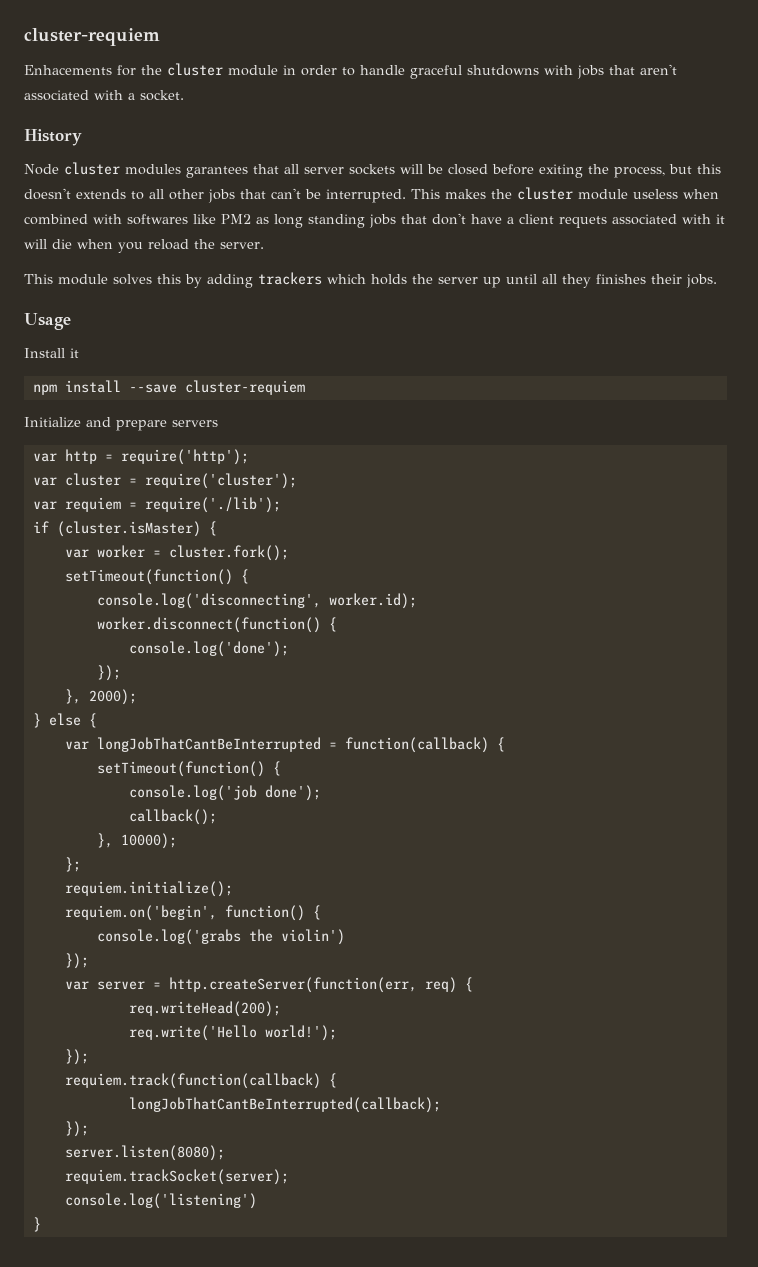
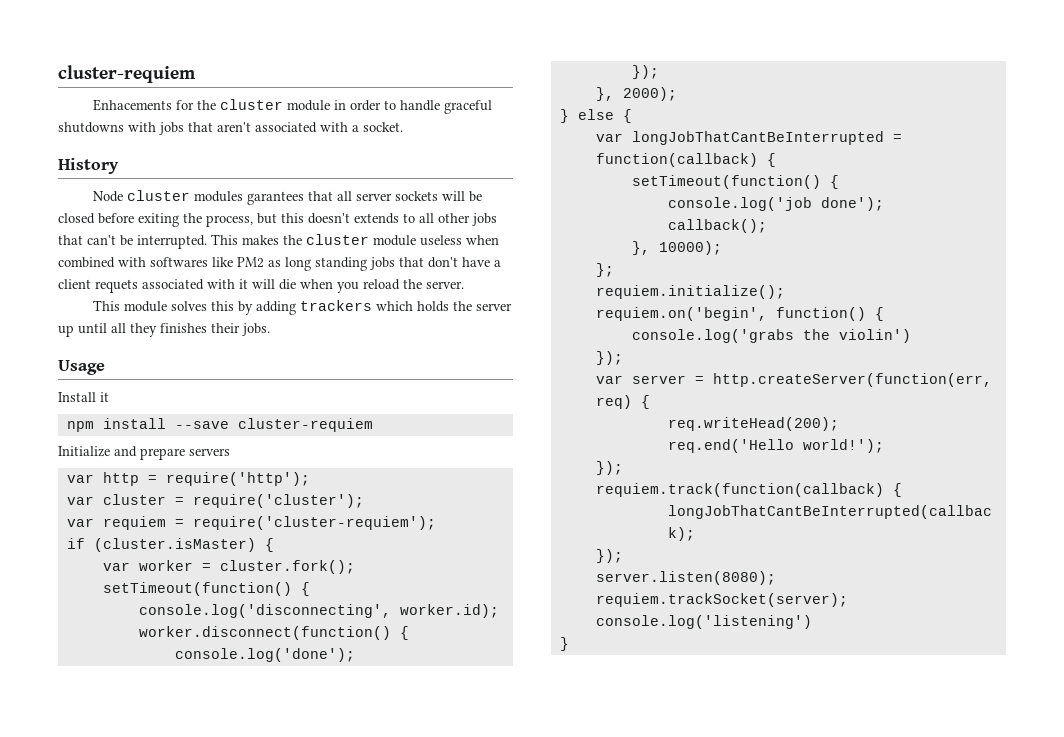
- var requiem = require('./lib');
+ var requiem = require('cluster-requiem');
- req.write('Hello world!');
+ req.end('Hello world!');

